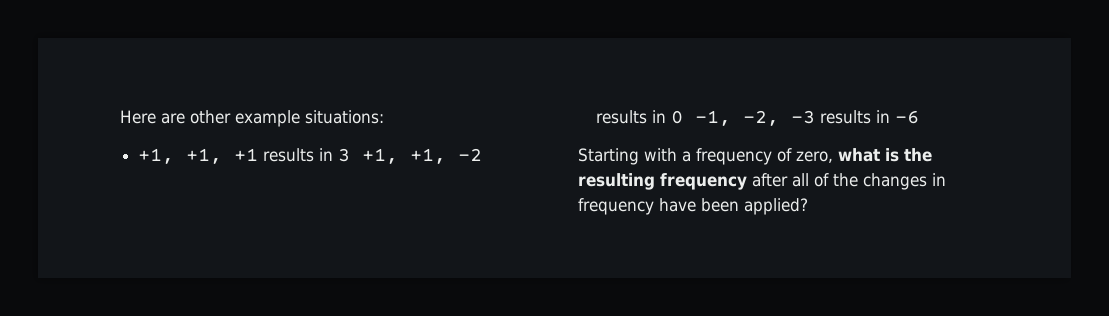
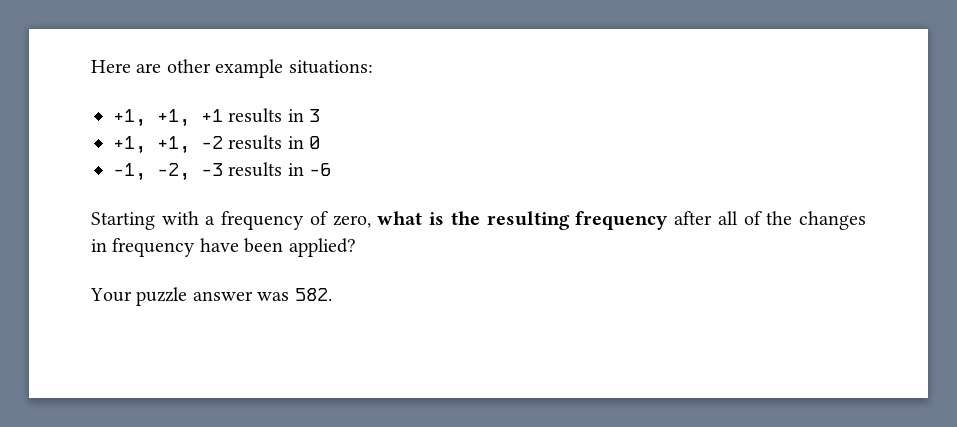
- +1, +1, +1 results in 3 +1, +1, -2 results in 0 -1, -2, -3 results in -6
+ +1, +1, +1 results in 3
+ +1, +1, -2 results in 0
+ -1, -2, -3 results in -6
+ Your puzzle answer was 582.

